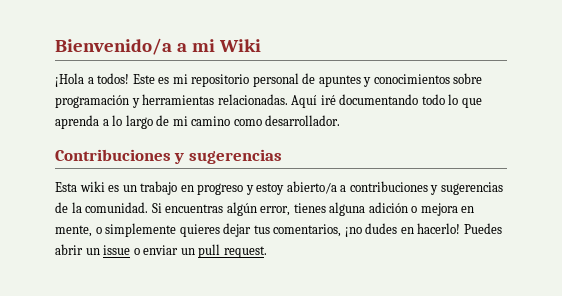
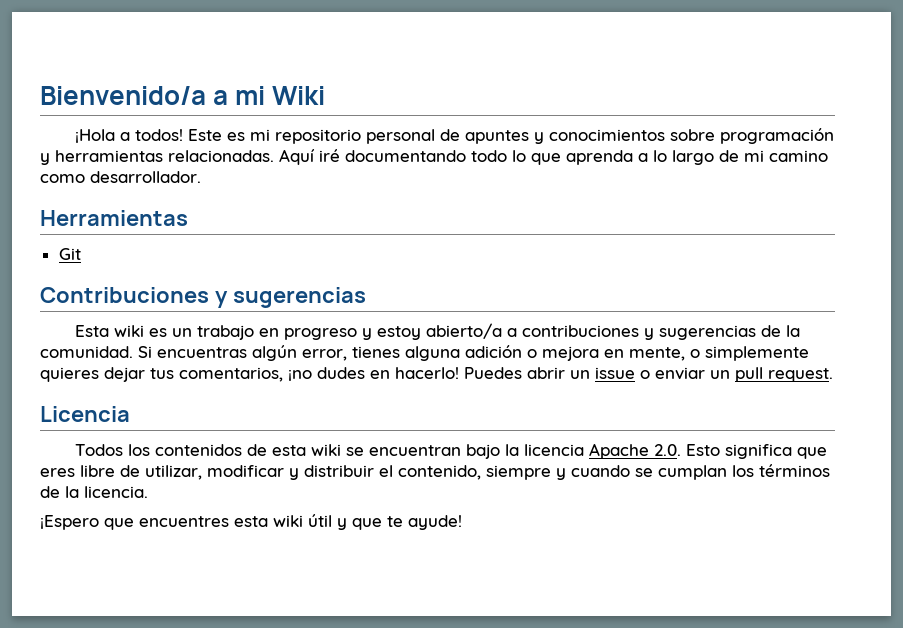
+ Herramientas
+ Git
+ Licencia
+ Todos los contenidos de esta wiki se encuentran bajo la licencia Apache 2.0. Esto significa que eres libre de utilizar, modificar y distribuir el contenido, siempre y cuando se cumplan los términos de la licencia.
+ ¡Espero que encuentres esta wiki útil y que te ayude!

